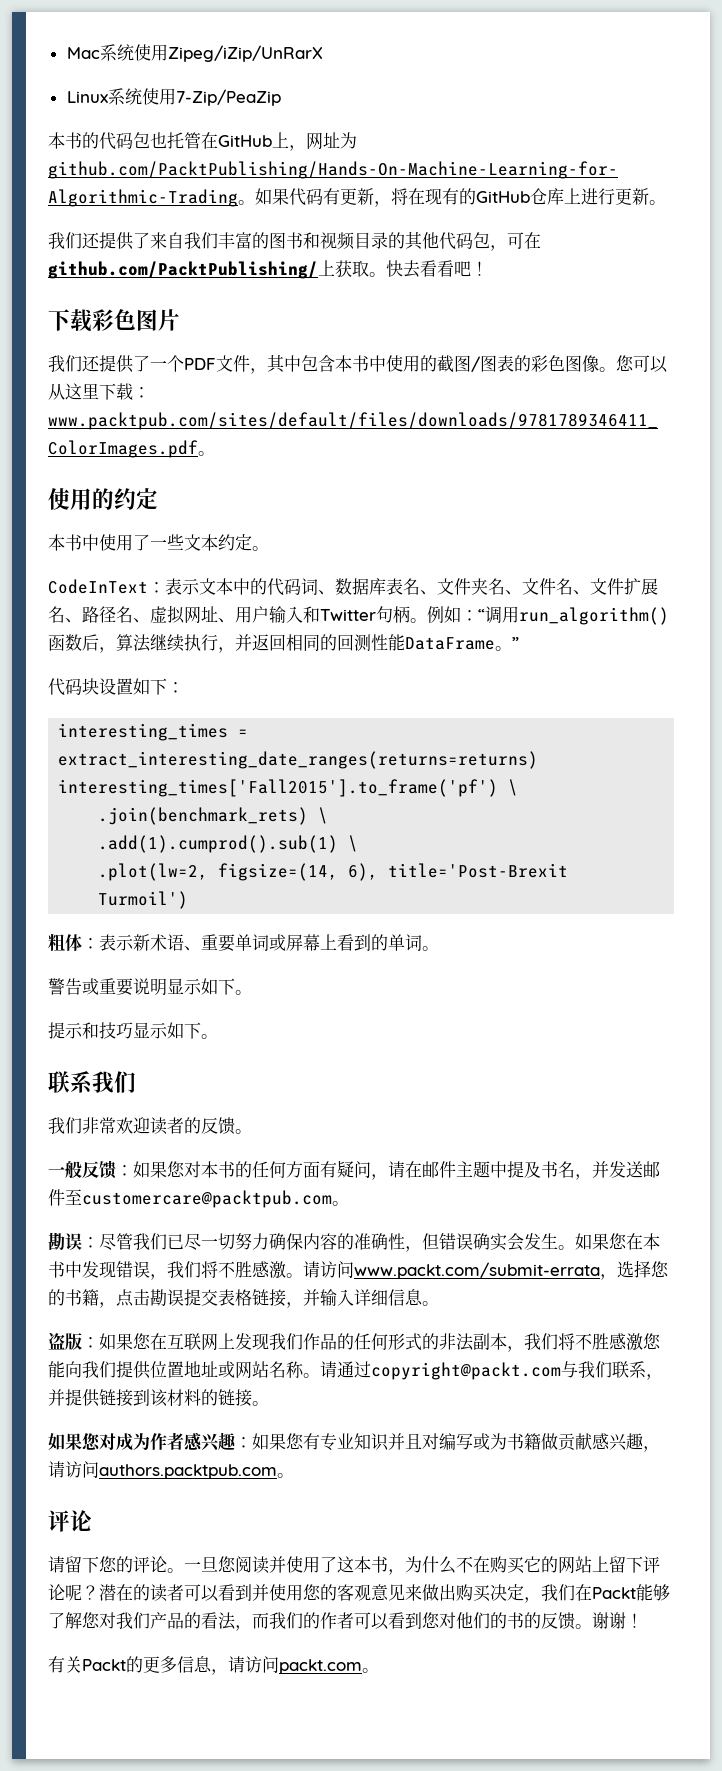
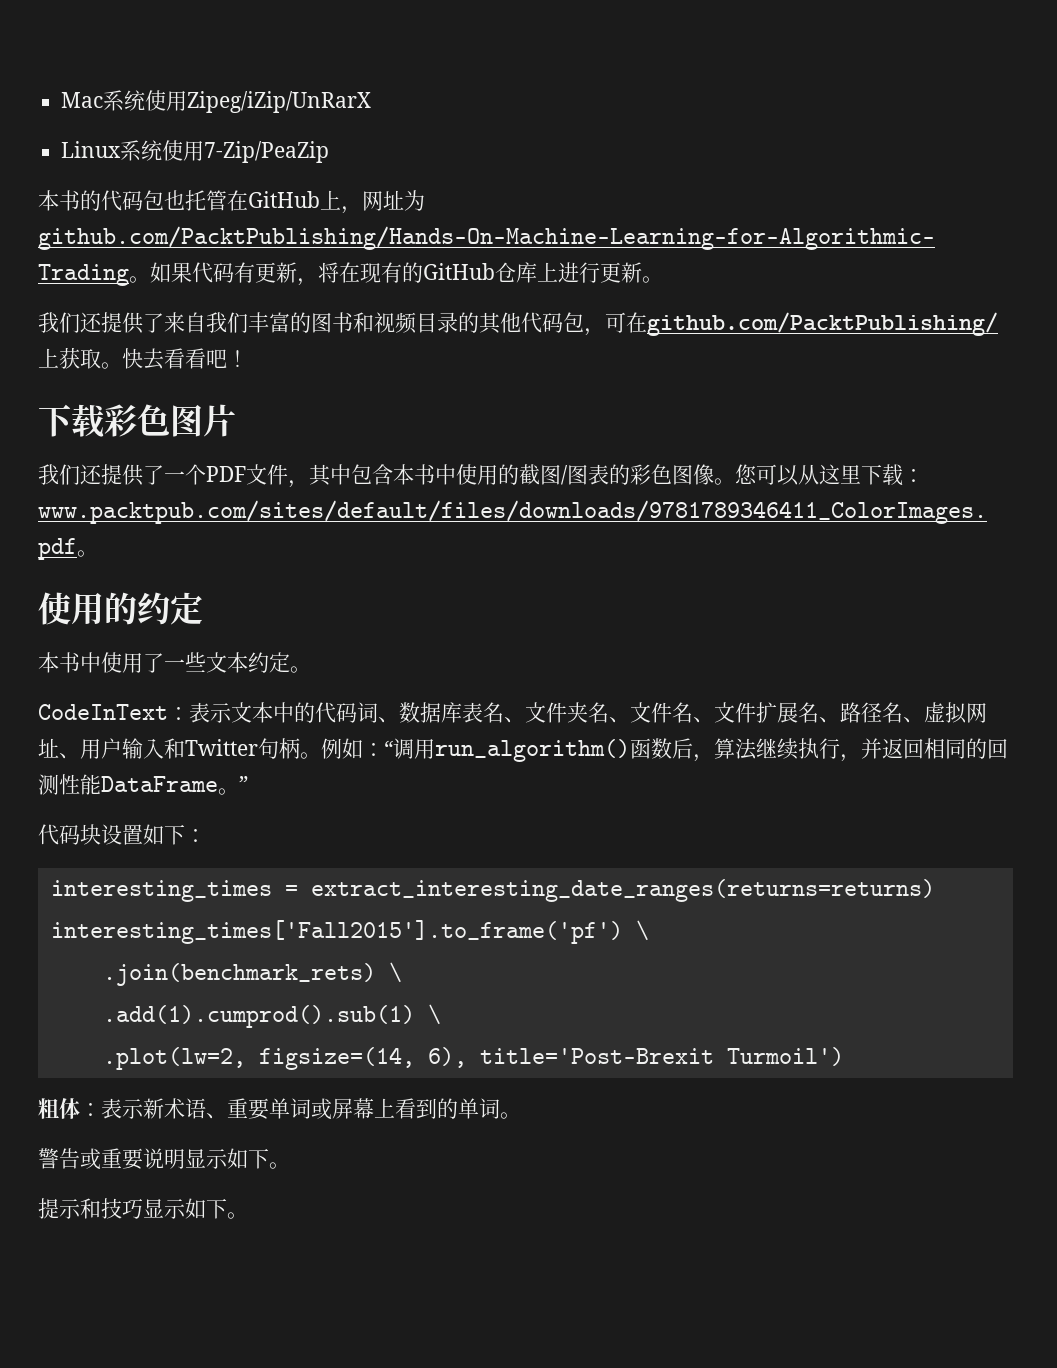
- 联系我们
- 我们非常欢迎读者的反馈。
- 一般反馈：如果您对本书的任何方面有疑问，请在邮件主题中提及书名，并发送邮件至customercare@packtpub.com。
- 勘误：尽管我们已尽一切努力确保内容的准确性，但错误确实会发生。如果您在本书中发现错误，我们将不胜感激。请访问www.packt.com/submit-errata，选择您的书籍，点击勘误提交表格链接，并输入详细信息。
- 盗版：如果您在互联网上发现我们作品的任何形式的非法副本，我们将不胜感激您能向我们提供位置地址或网站名称。请通过copyright@packt.com与我们联系，并提供链接到该材料的链接。
- 如果您对成为作者感兴趣：如果您有专业知识并且对编写或为书籍做贡献感兴趣，请访问authors.packtpub.com。
- 评论
- 请留下您的评论。一旦您阅读并使用了这本书，为什么不在购买它的网站上留下评论呢？潜在的读者可以看到并使用您的客观意见来做出购买决定，我们在Packt能够了解您对我们产品的看法，而我们的作者可以看到您对他们的书的反馈。谢谢！
- 有关Packt的更多信息，请访问packt.com。

